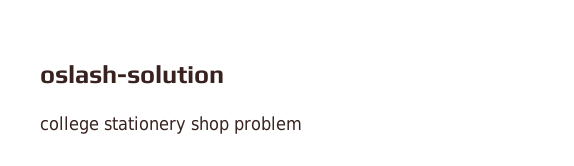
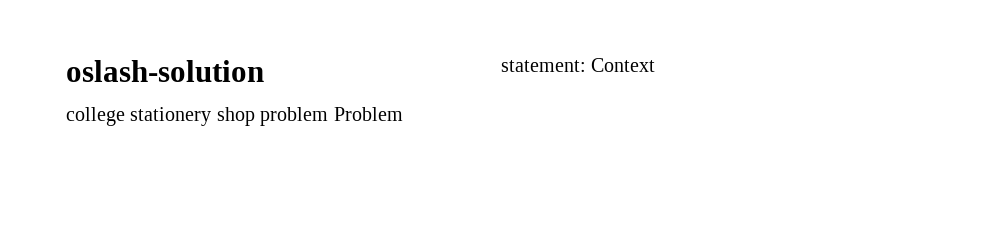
- college stationery shop problem
+ college stationery shop problem Problem statement: Context

